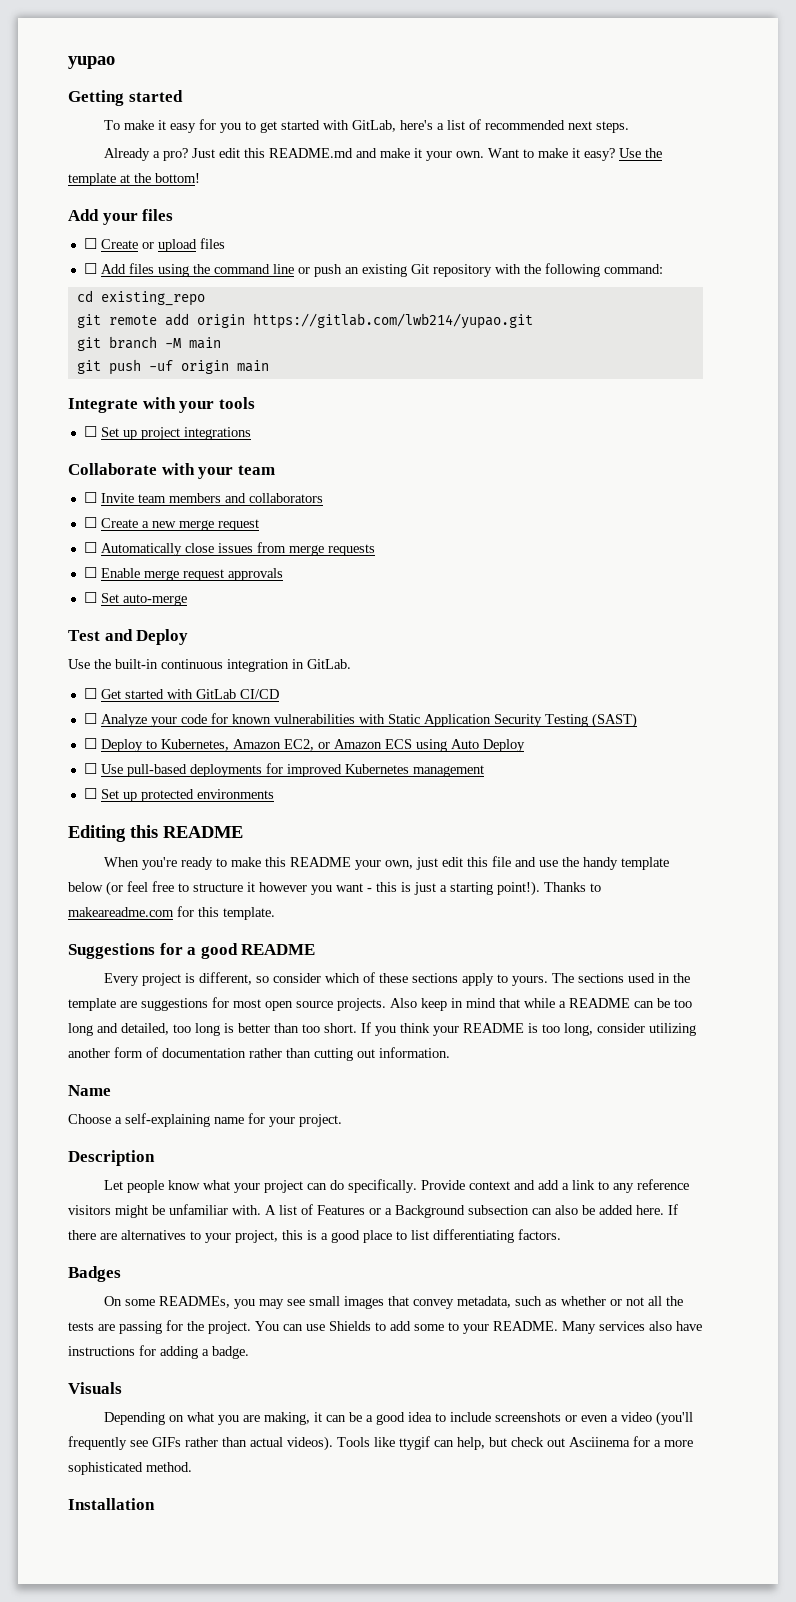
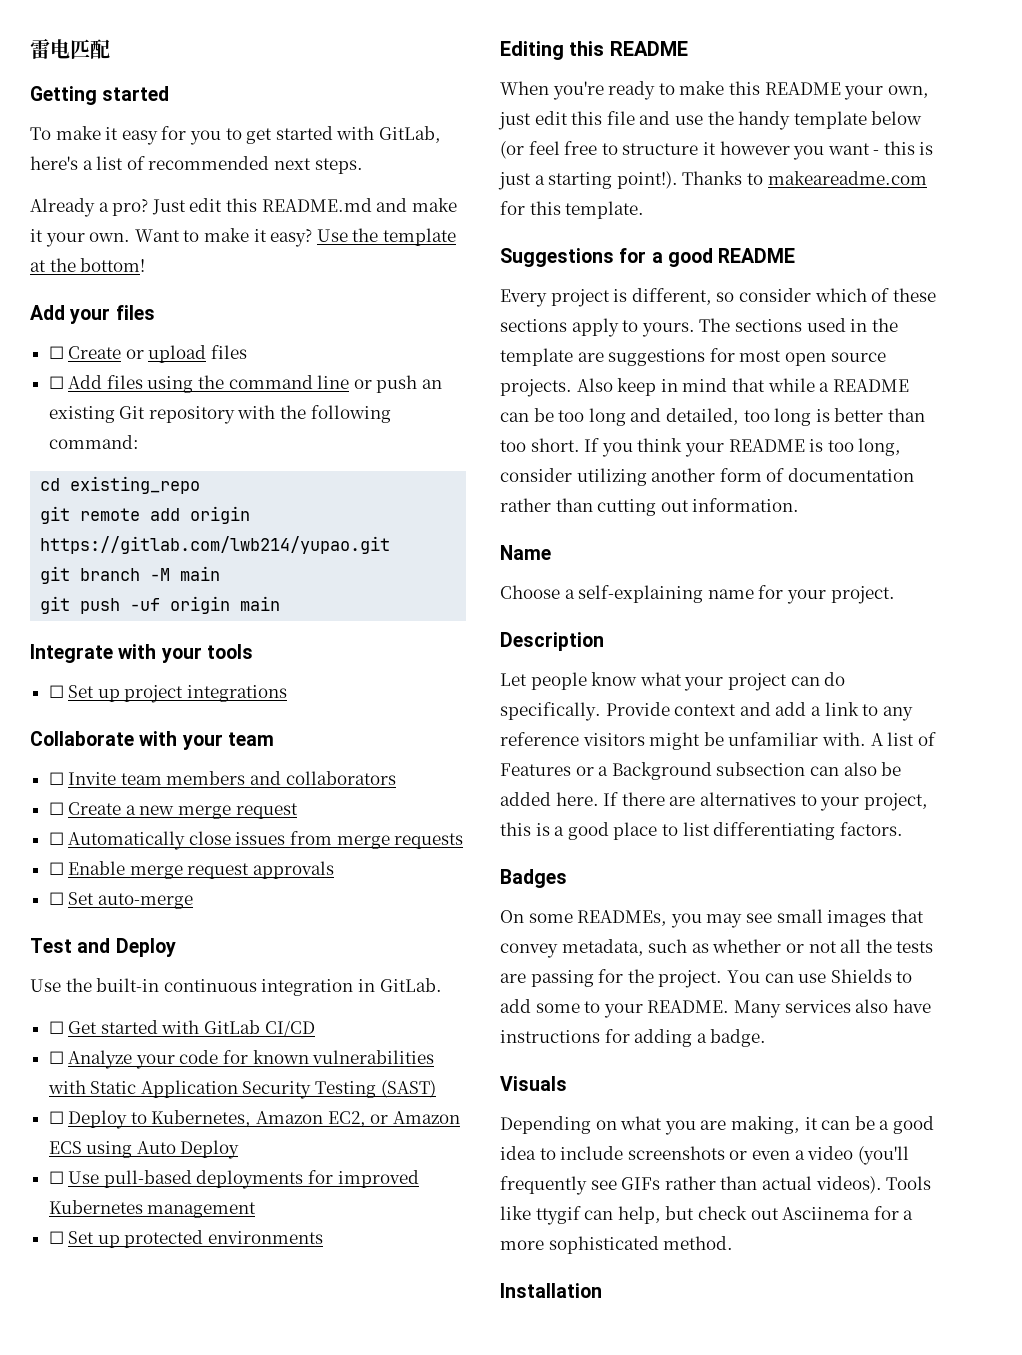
- yupao
+ 雷电匹配

